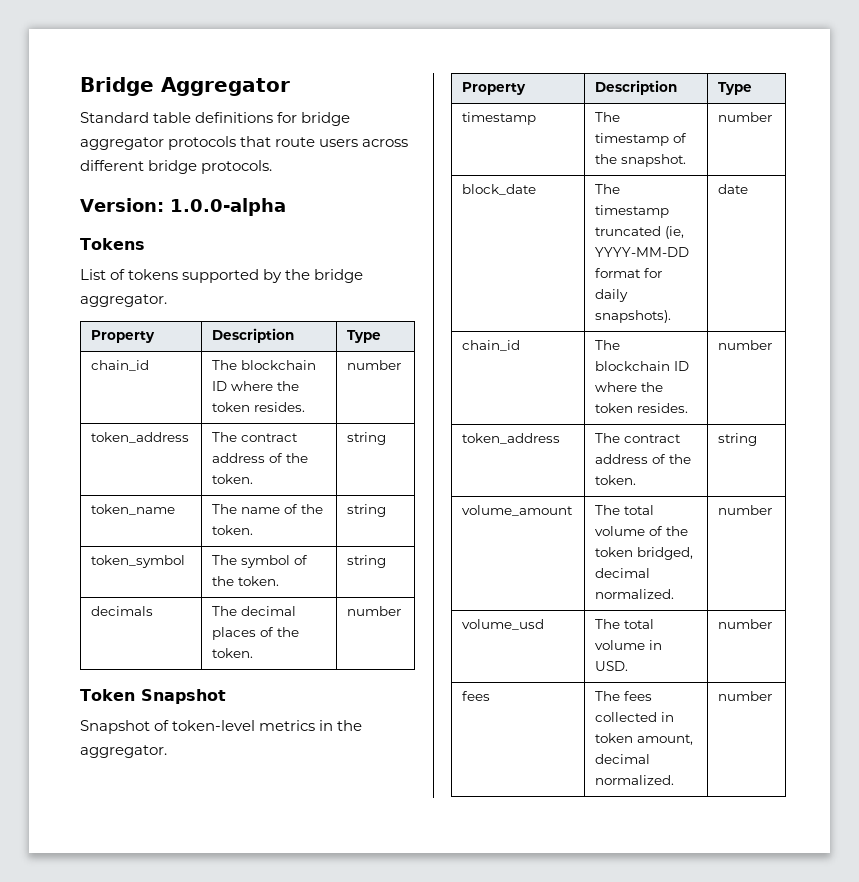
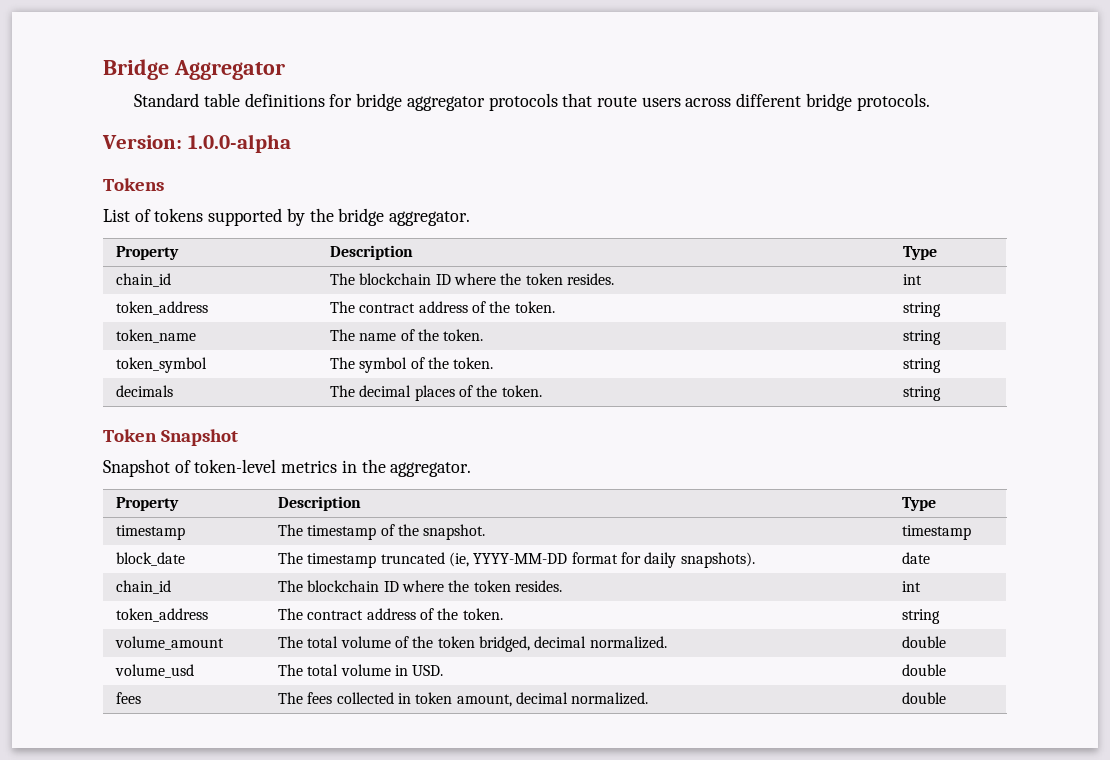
  List of tokens supported by the bridge aggregator.
  Property | Description | Type
- chain_id | The blockchain ID where the token resides. | number
+ chain_id | The blockchain ID where the token resides. | int
- decimals | The decimal places of the token. | number
+ decimals | The decimal places of the token. | string
- timestamp | The timestamp of the snapshot. | number
+ timestamp | The timestamp of the snapshot. | timestamp
  block_date | The timestamp truncated (ie, YYYY-MM-DD format for daily snapshots). | date
- chain_id | The blockchain ID where the token resides. | number
+ chain_id | The blockchain ID where the token resides. | int
- volume_amount | The total volume of the token bridged, decimal normalized. | number
+ volume_amount | The total volume of the token bridged, decimal normalized. | double
- volume_usd | The total volume in USD. | number
+ volume_usd | The total volume in USD. | double
- fees | The fees collected in token amount, decimal normalized. | number
+ fees | The fees collected in token amount, decimal normalized. | double

